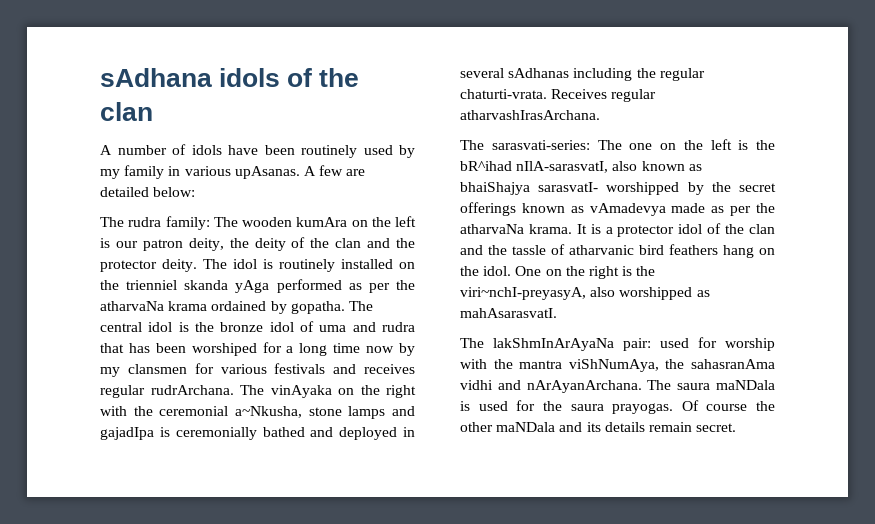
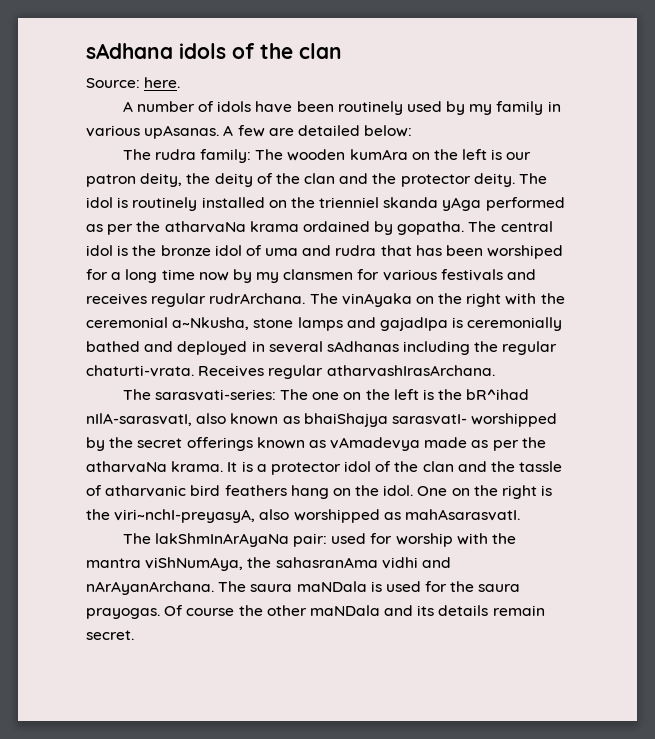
+ Source: here.

